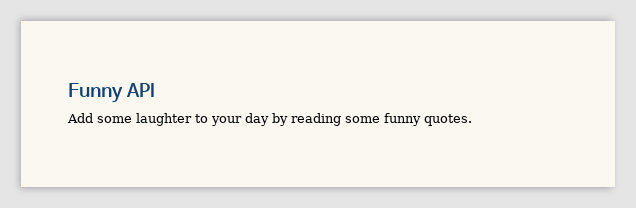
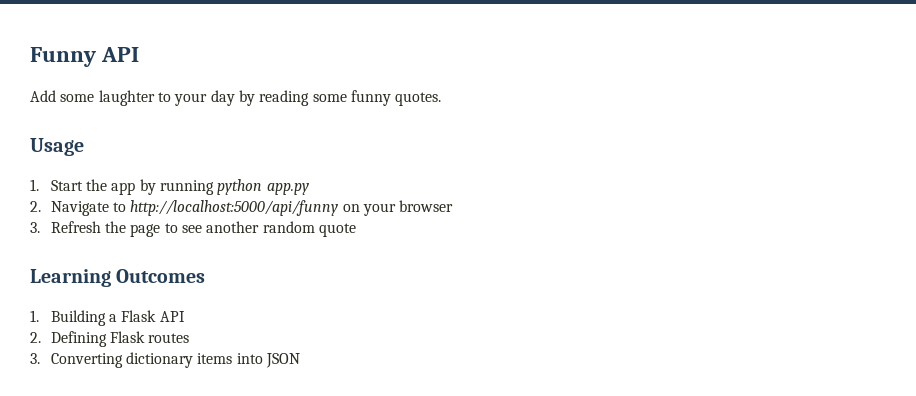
+ Usage
+ 1. Start the app by running python app.py
+ 2. Navigate to http://localhost:5000/api/funny on your browser
+ 3. Refresh the page to see another random quote
+ Learning Outcomes
+ 1. Building a Flask API
+ 2. Defining Flask routes
+ 3. Converting dictionary items into JSON

